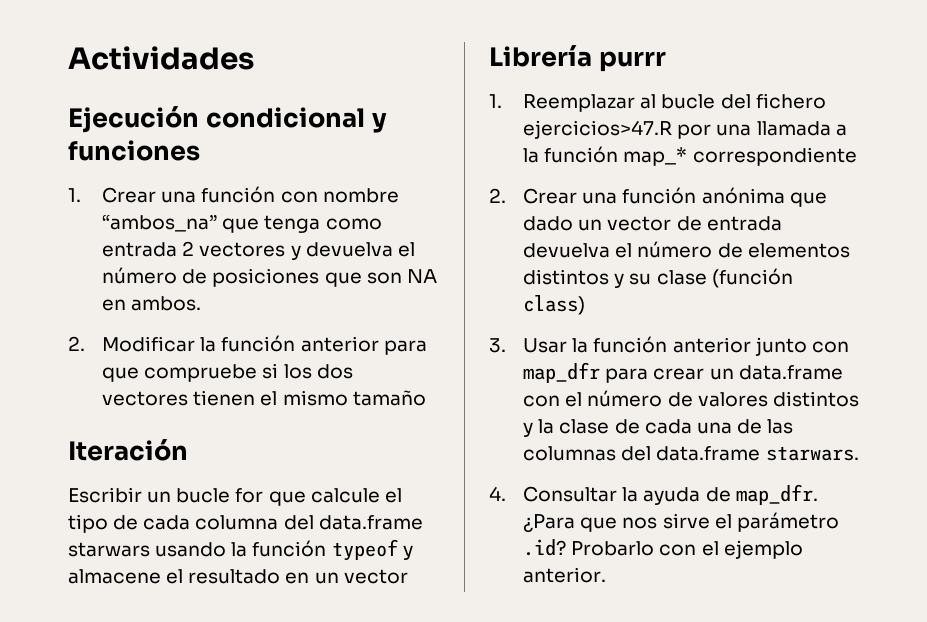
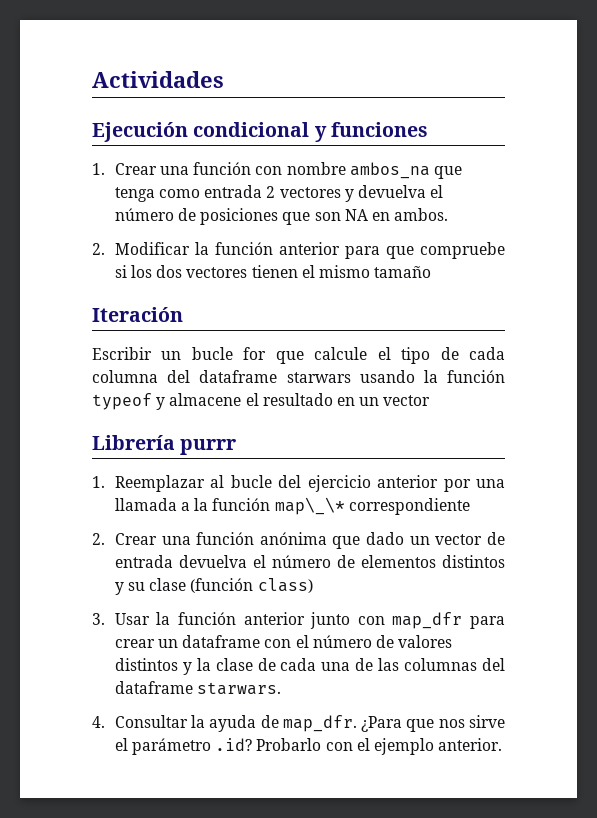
- 1. Crear una función con nombre “ambos_na” que tenga como entrada 2 vectores y devuelva el número de posiciones que son NA en ambos.
+ 1. Crear una función con nombre ambos_na que tenga como entrada 2 vectores y devuelva el número de posiciones que son NA en ambos.
- Escribir un bucle for que calcule el tipo de cada columna del data.frame starwars usando la función typeof y almacene el resultado en un vector
+ Escribir un bucle for que calcule el tipo de cada columna del dataframe starwars usando la función typeof y almacene el resultado en un vector
- 1. Reemplazar al bucle del fichero ejercicios>47.R por una llamada a la función map_* correspondiente
+ 1. Reemplazar al bucle del ejercicio anterior por una llamada a la función map\_\* correspondiente
- 3. Usar la función anterior junto con map_dfr para crear un data.frame con el número de valores distintos y la clase de cada una de las columnas del data.frame starwars.
+ 3. Usar la función anterior junto con map_dfr para crear un dataframe con el número de valores distintos y la clase de cada una de las columnas del dataframe starwars.

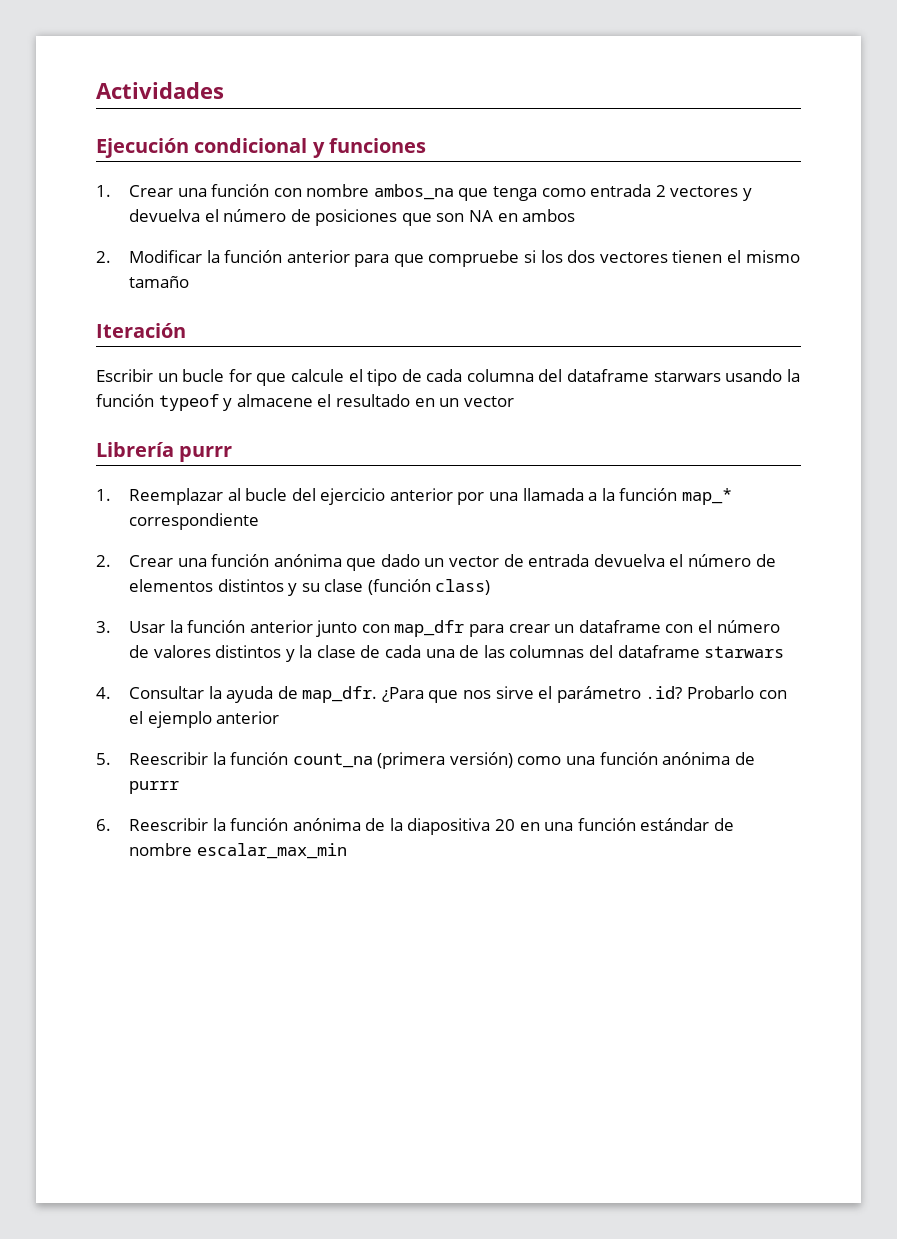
- 1. Crear una función con nombre ambos_na que tenga como entrada 2 vectores y devuelva el número de posiciones que son NA en ambos.
+ 1. Crear una función con nombre ambos_na que tenga como entrada 2 vectores y devuelva el número de posiciones que son NA en ambos
- 1. Reemplazar al bucle del ejercicio anterior por una llamada a la función map\_\* correspondiente
+ 1. Reemplazar al bucle del ejercicio anterior por una llamada a la función map_* correspondiente
- 3. Usar la función anterior junto con map_dfr para crear un dataframe con el número de valores distintos y la clase de cada una de las columnas del dataframe starwars.
+ 3. Usar la función anterior junto con map_dfr para crear un dataframe con el número de valores distintos y la clase de cada una de las columnas del dataframe starwars
- Probarlo con el ejemplo anterior.
+ Probarlo con el ejemplo anterior
+ 5. Reescribir la función count_na (primera versión) como una función anónima de purrr
+ 6. Reescribir la función anónima de la diapositiva 20 en una función estándar de nombre escalar_max_min

